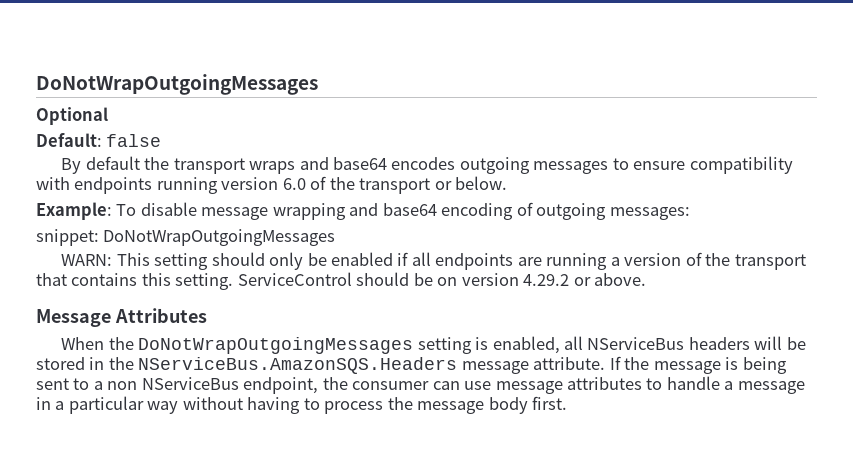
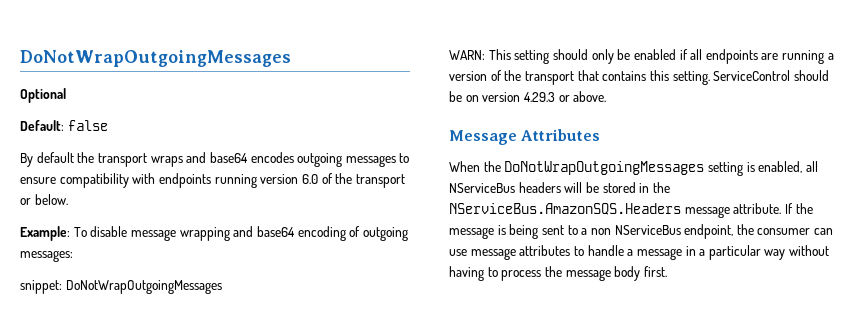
- ServiceControl should be on version 4.29.2 or above.
+ ServiceControl should be on version 4.29.3 or above.

